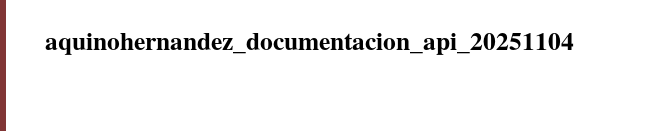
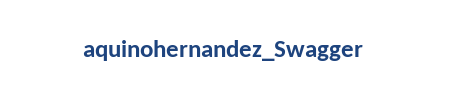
- aquinohernandez_documentacion_api_20251104
+ aquinohernandez_Swagger

